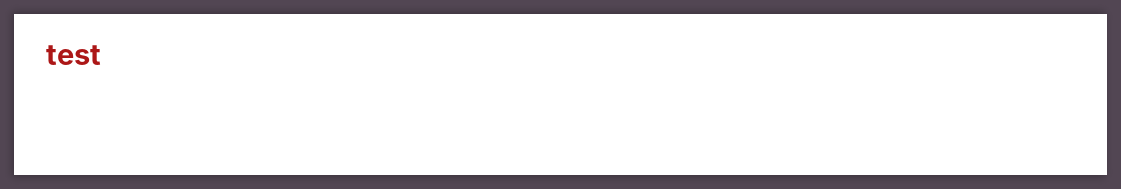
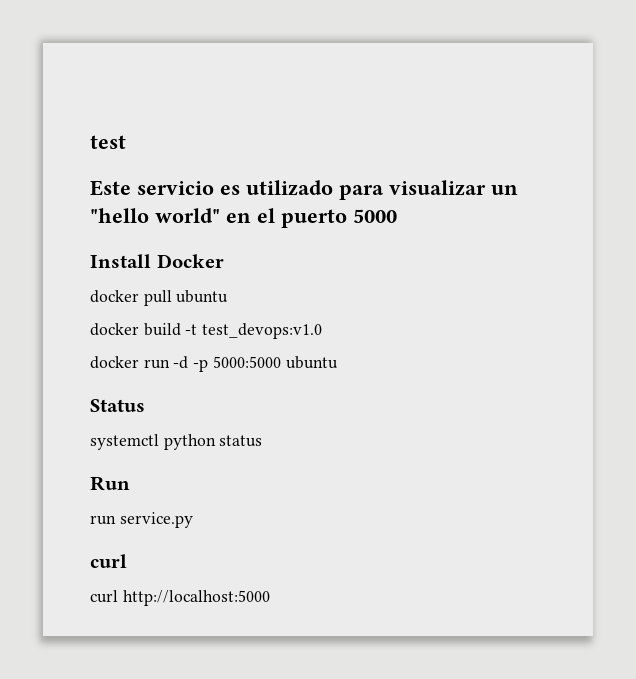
+ Este servicio es utilizado para visualizar un "hello world" en el puerto 5000
+ Install Docker
+ docker pull ubuntu
+ docker build -t test_devops:v1.0
+ docker run -d -p 5000:5000 ubuntu
+ Status
+ systemctl python status
+ Run
+ run service.py
+ curl
+ curl http://localhost:5000

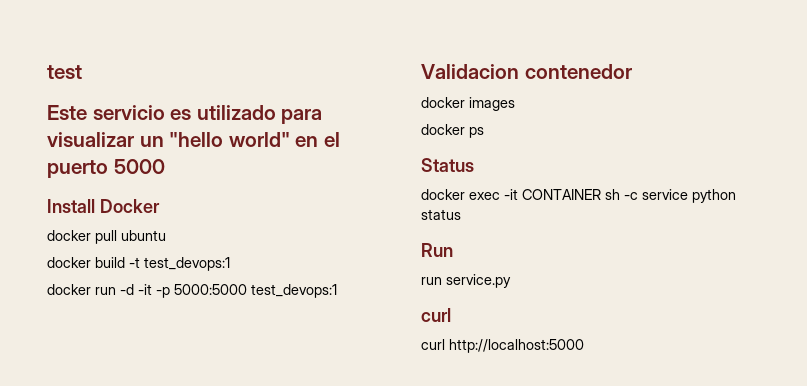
- docker build -t test_devops:v1.0
+ docker build -t test_devops:1
- docker run -d -p 5000:5000 ubuntu
+ docker run -d -it -p 5000:5000 test_devops:1
+ Validacion contenedor
+ docker images
+ docker ps
  Status
- systemctl python status
+ docker exec -it CONTAINER sh -c service python status

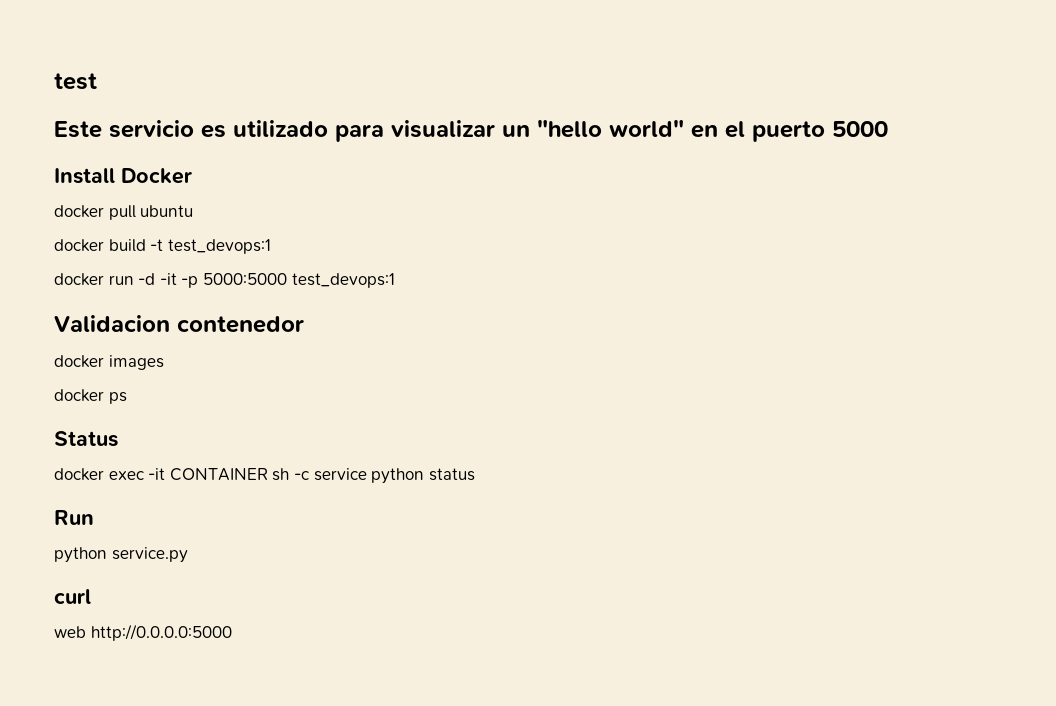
- run service.py
+ python service.py
- curl http://localhost:5000
+ web http://0.0.0.0:5000

